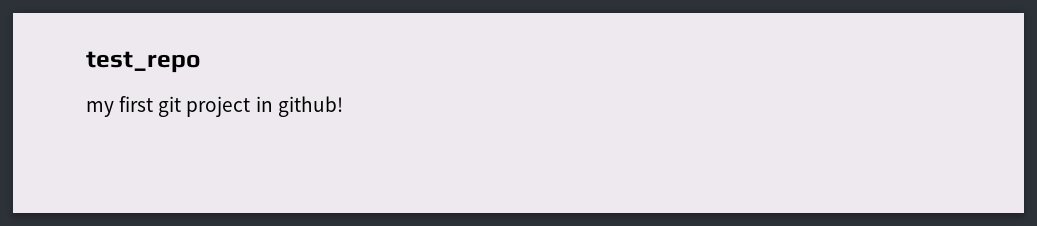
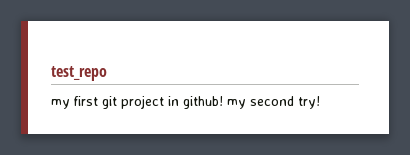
- my first git project in github!
+ my first git project in github! my second try!

